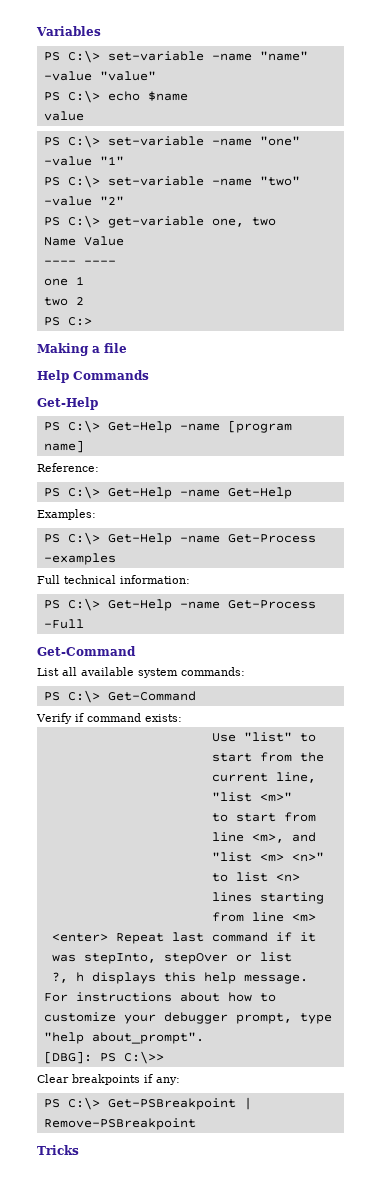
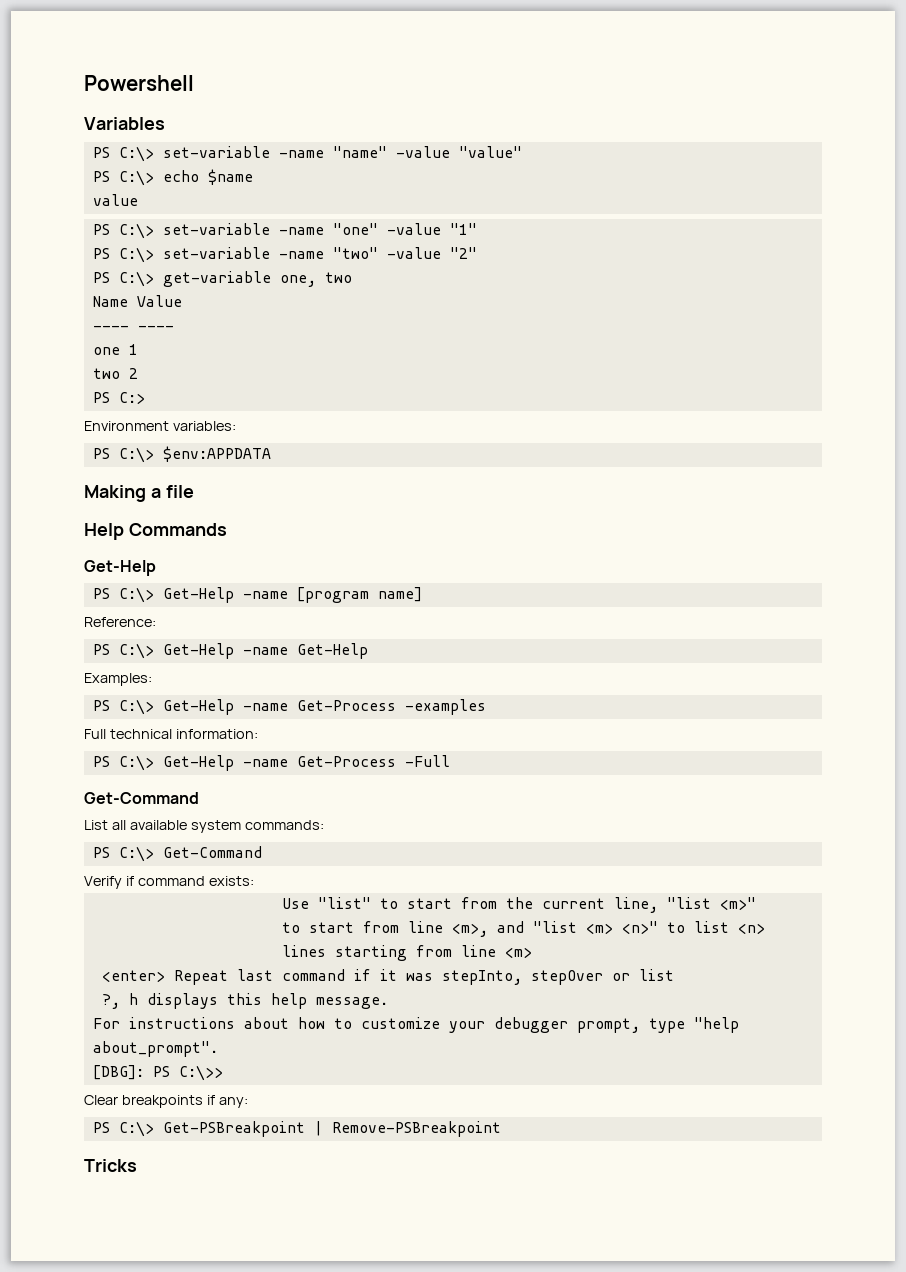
+ Powershell
+ Environment variables:
+ PS C:\> $env:APPDATA

